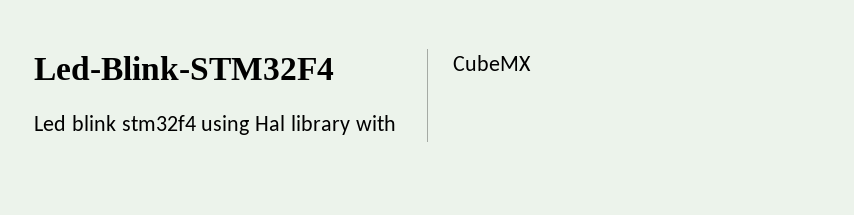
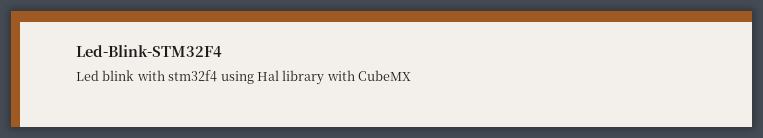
- Led blink stm32f4 using Hal library with CubeMX
+ Led blink with stm32f4 using Hal library with CubeMX

